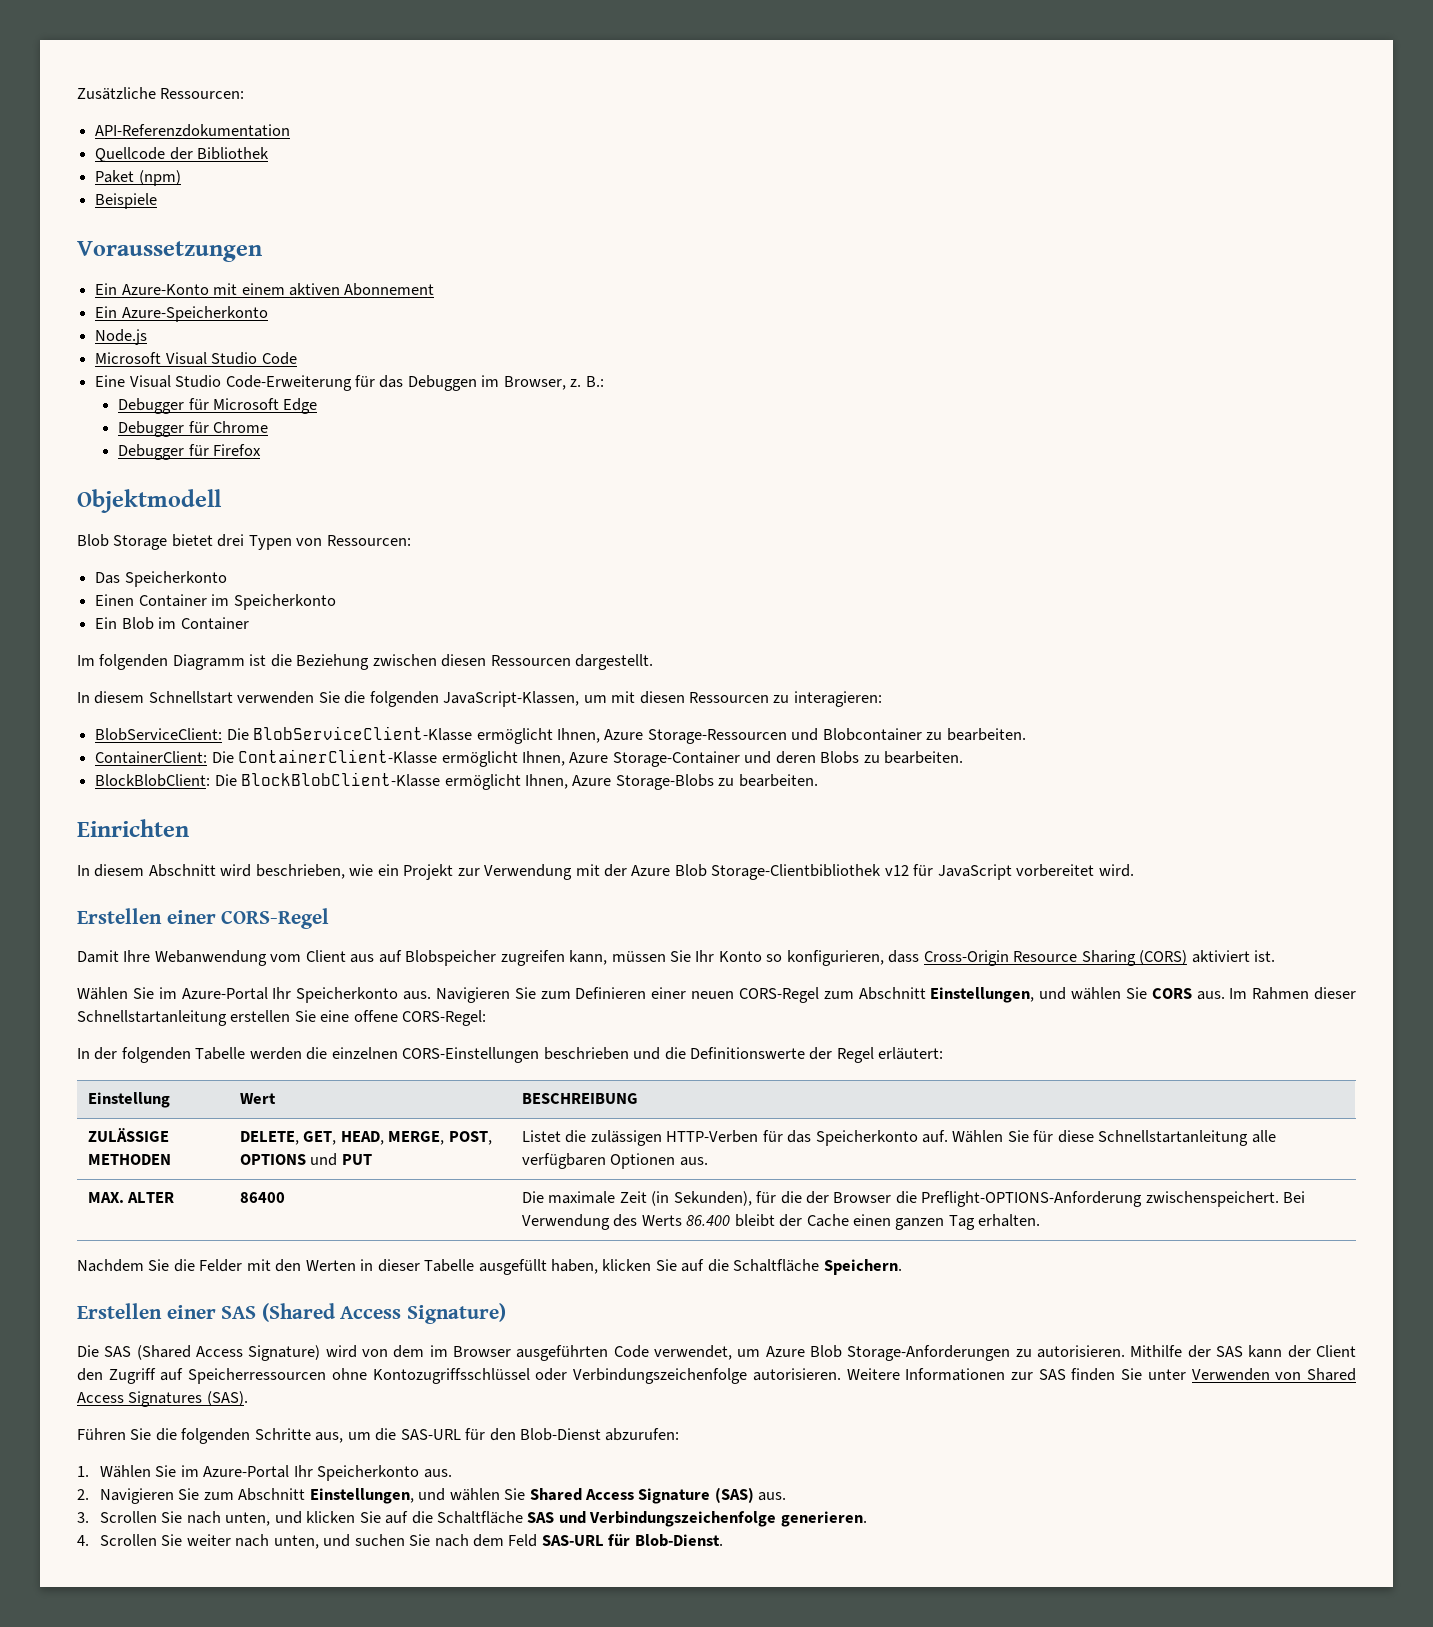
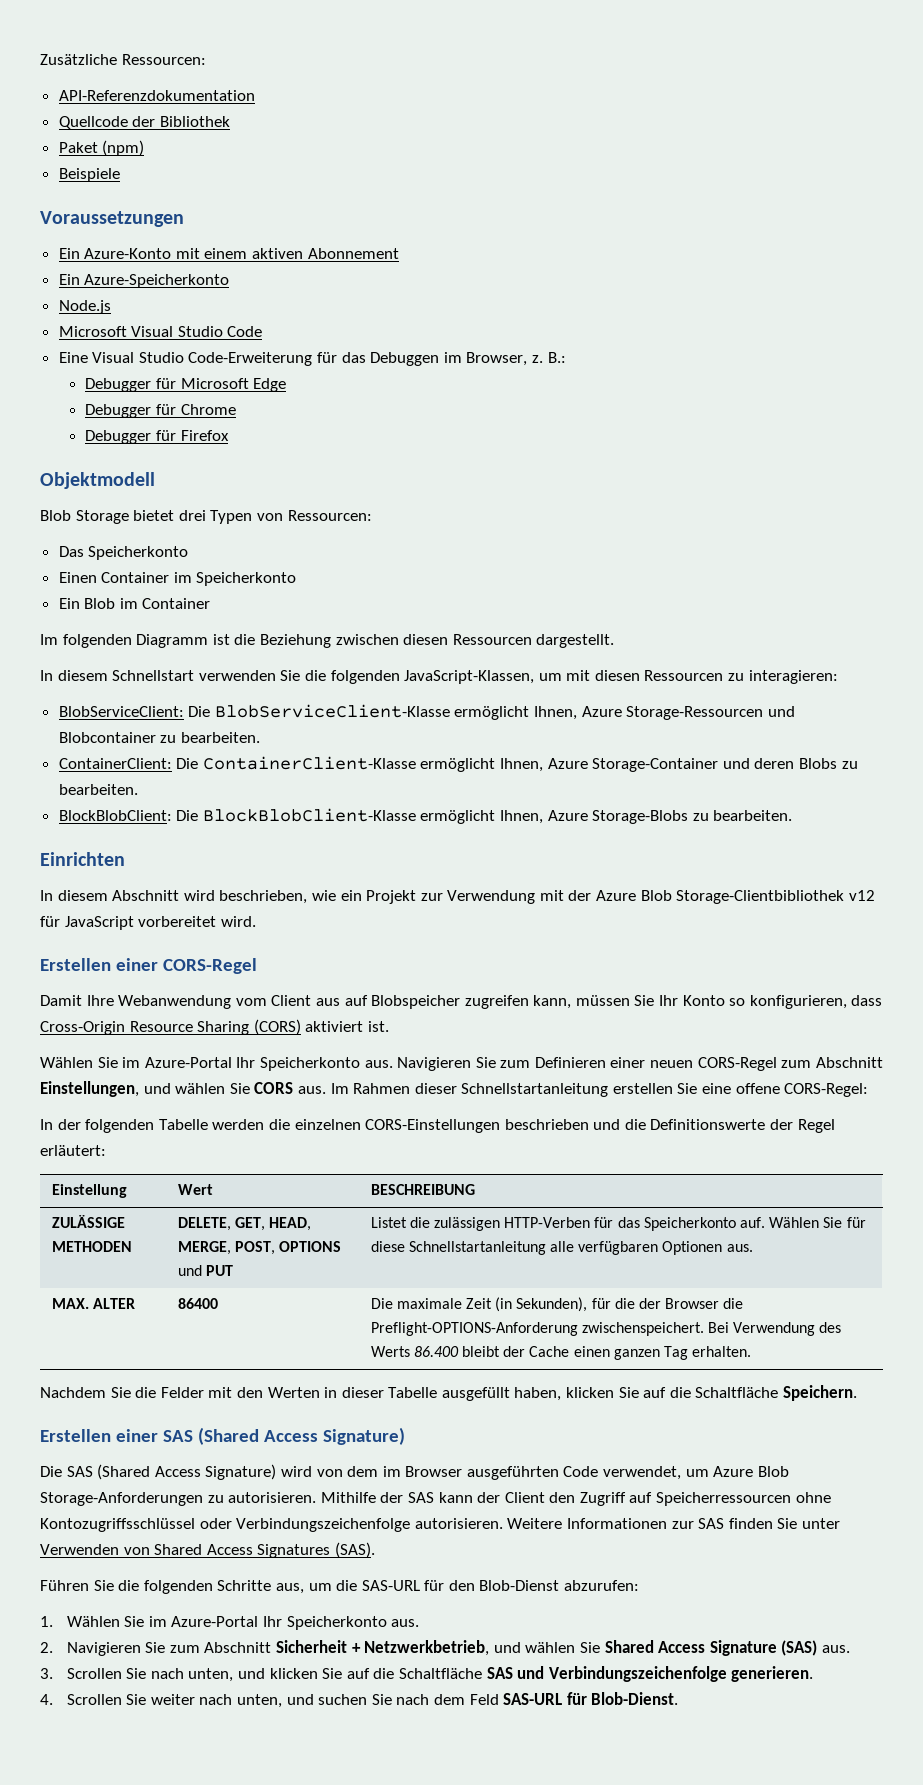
- 2. Navigieren Sie zum Abschnitt Einstellungen, und wählen Sie Shared Access Signature (SAS) aus.
+ 2. Navigieren Sie zum Abschnitt Sicherheit + Netzwerkbetrieb, und wählen Sie Shared Access Signature (SAS) aus.

